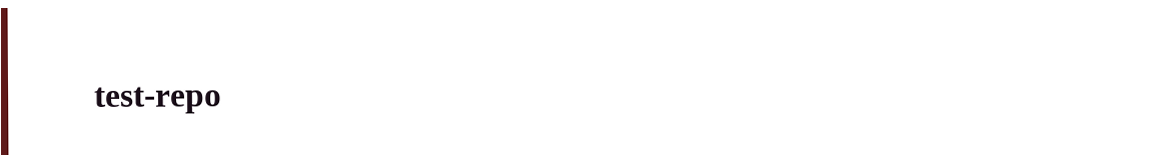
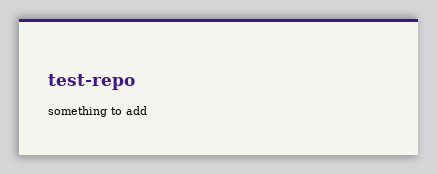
+ something to add

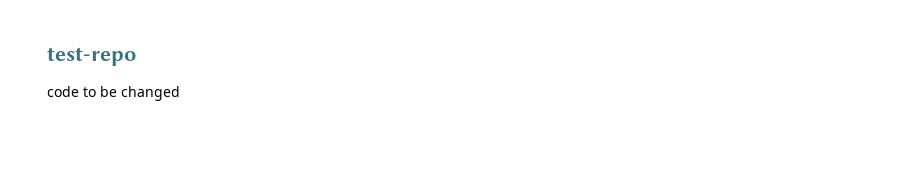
- something to add
+ code to be changed

